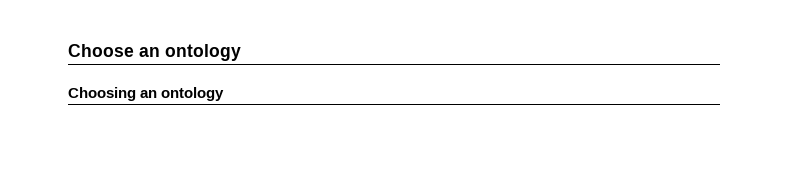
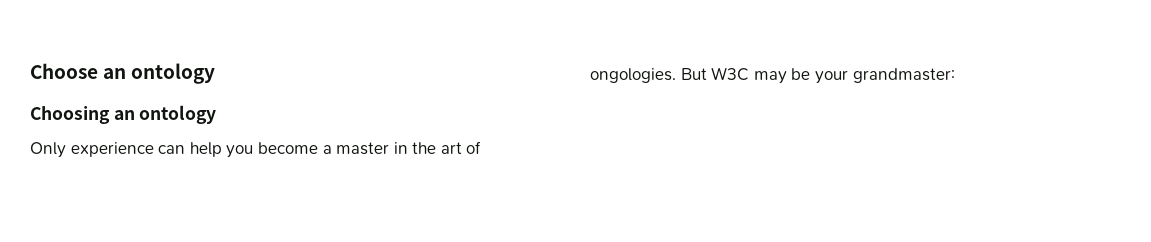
+ Only experience can help you become a master in the art of ongologies. But W3C may be your grandmaster:

